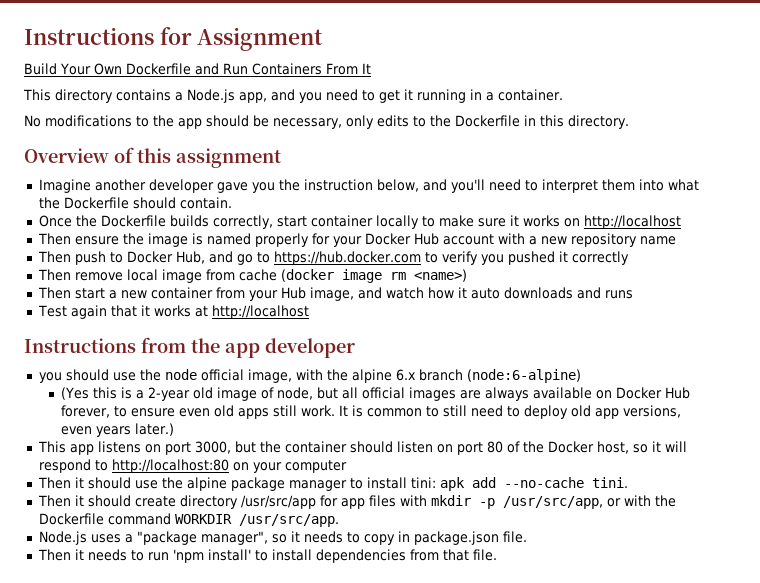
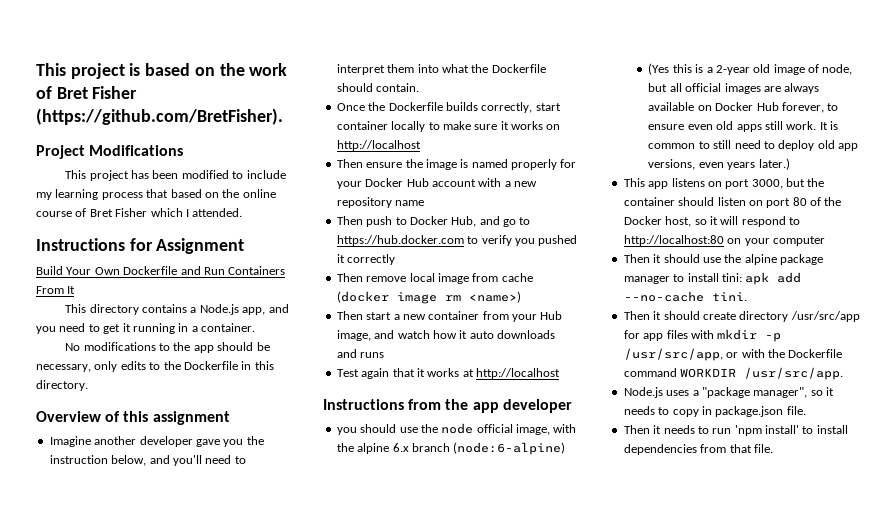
+ This project is based on the work of Bret Fisher (https://github.com/BretFisher).
+ Project Modifications
+ This project has been modified to include my learning process that based on the online course of Bret Fisher which I attended.

